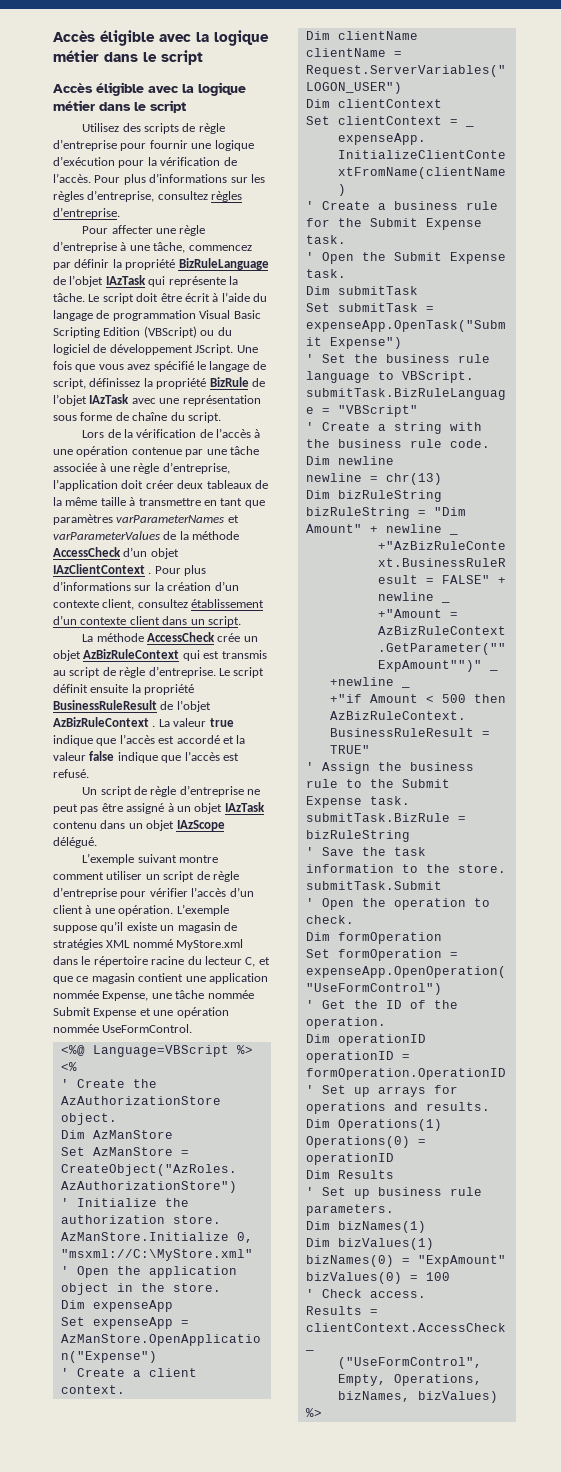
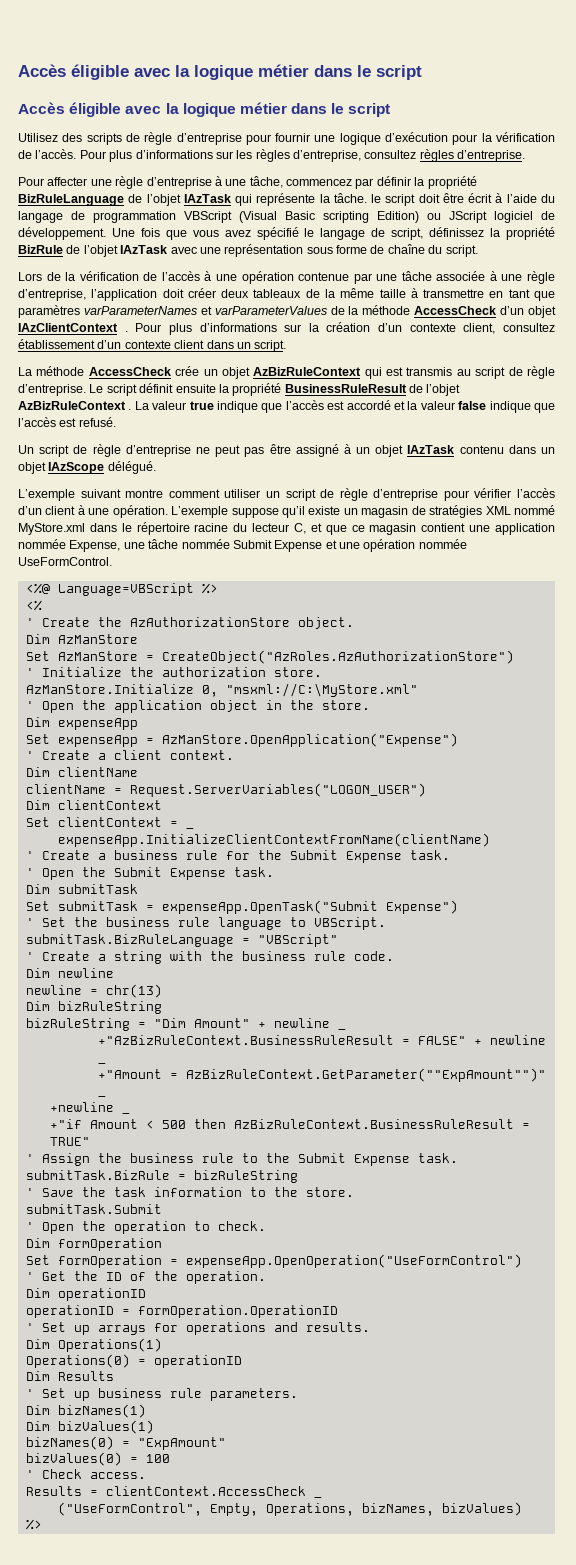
- Pour affecter une règle d’entreprise à une tâche, commencez par définir la propriété BizRuleLanguage de l’objet IAzTask qui représente la tâche. Le script doit être écrit à l’aide du langage de programmation Visual Basic Scripting Edition (VBScript) ou du logiciel de développement JScript.
+ Pour affecter une règle d’entreprise à une tâche, commencez par définir la propriété BizRuleLanguage de l’objet IAzTask qui représente la tâche. le script doit être écrit à l’aide du langage de programmation VBScript (Visual Basic scripting Edition) ou JScript logiciel de développement.

